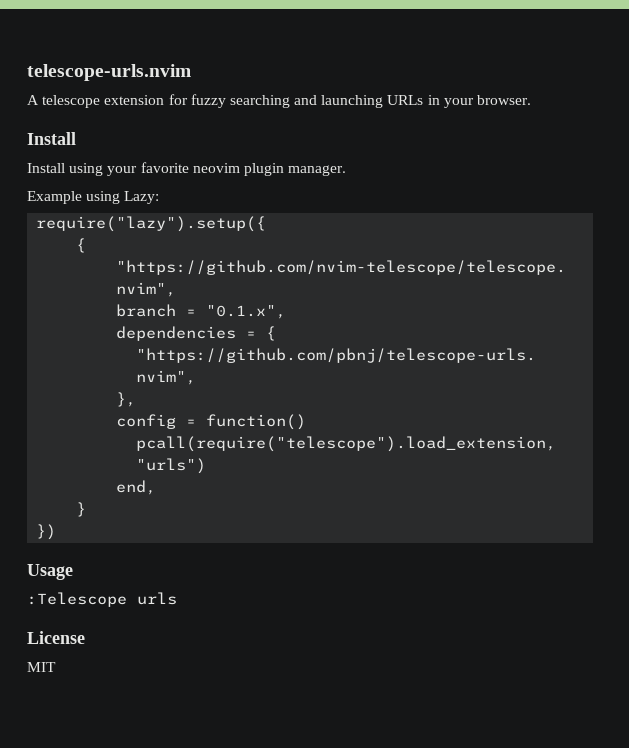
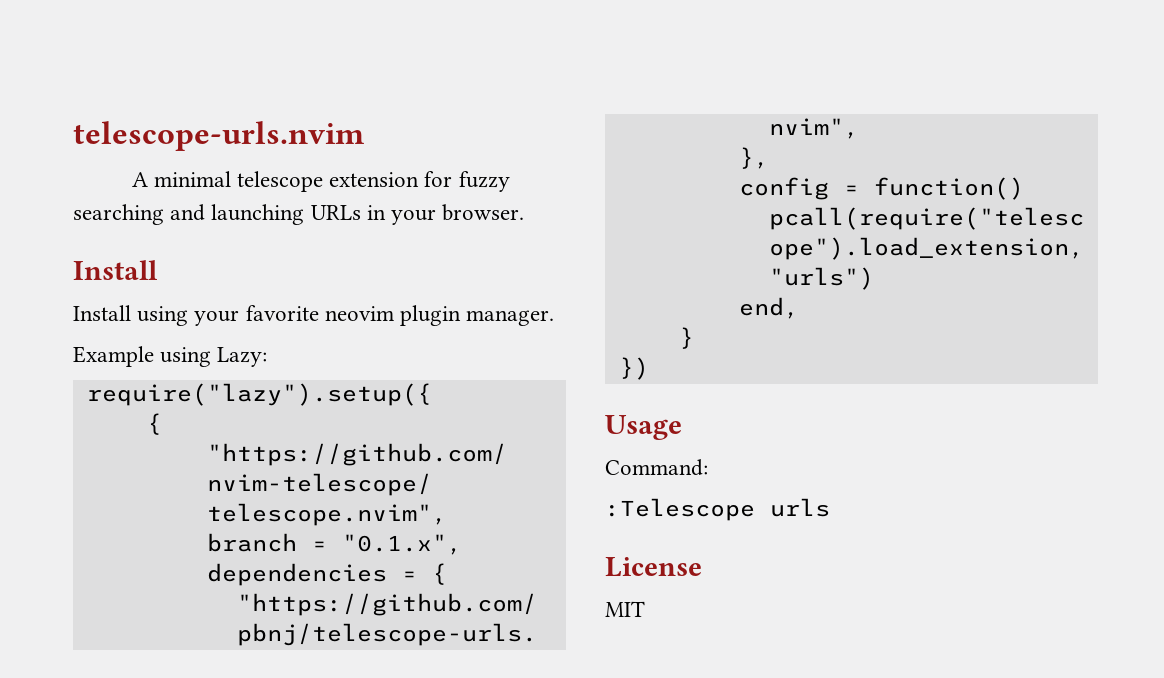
- A telescope extension for fuzzy searching and launching URLs in your browser.
+ A minimal telescope extension for fuzzy searching and launching URLs in your browser.
+ Command:

